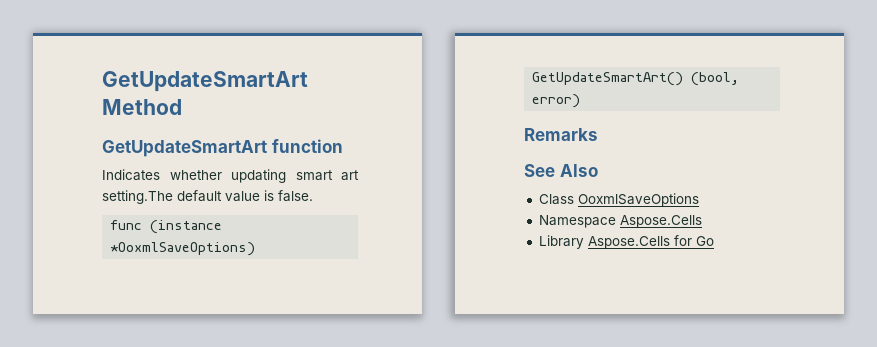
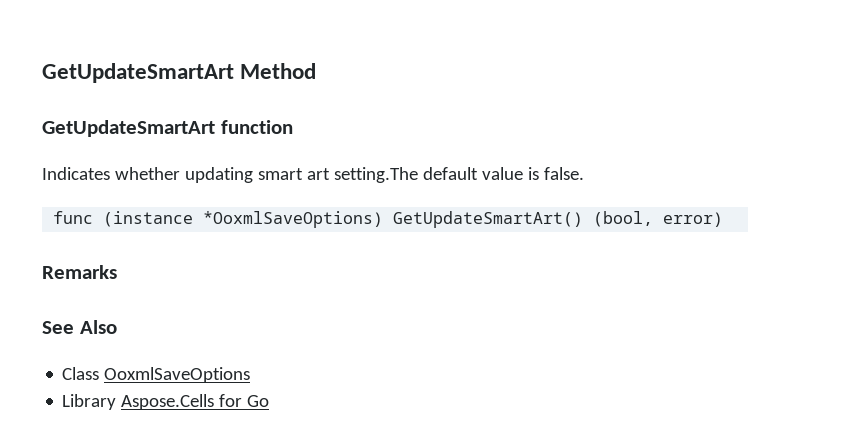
- Namespace Aspose.Cells

